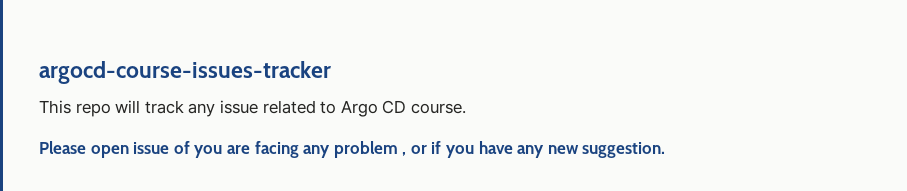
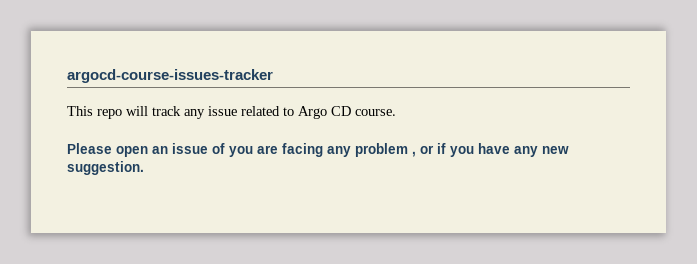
- Please open issue of you are facing any problem , or if you have any new suggestion.
+ Please open an issue of you are facing any problem , or if you have any new suggestion.

